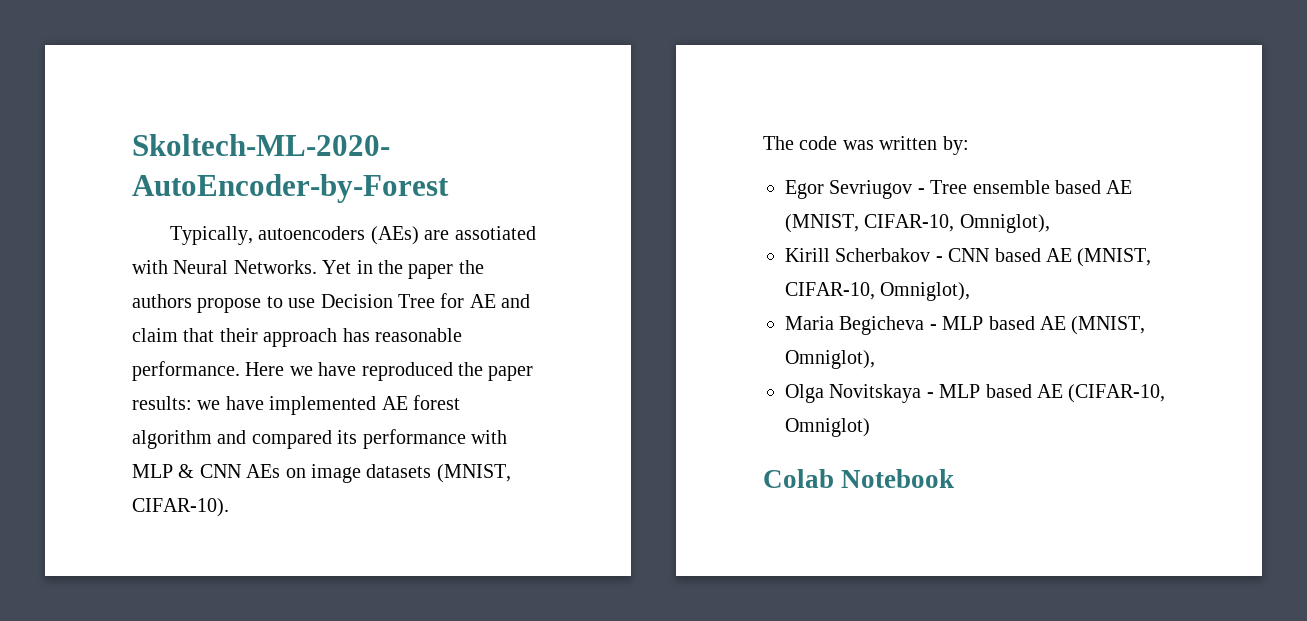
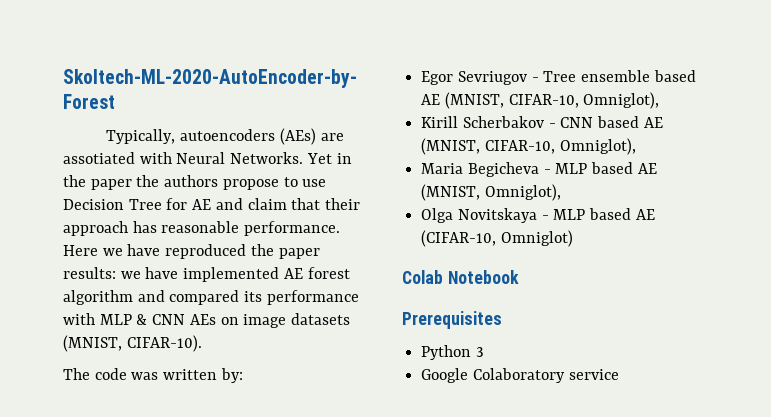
+ Prerequisites
+ Python 3
+ Google Colaboratory service

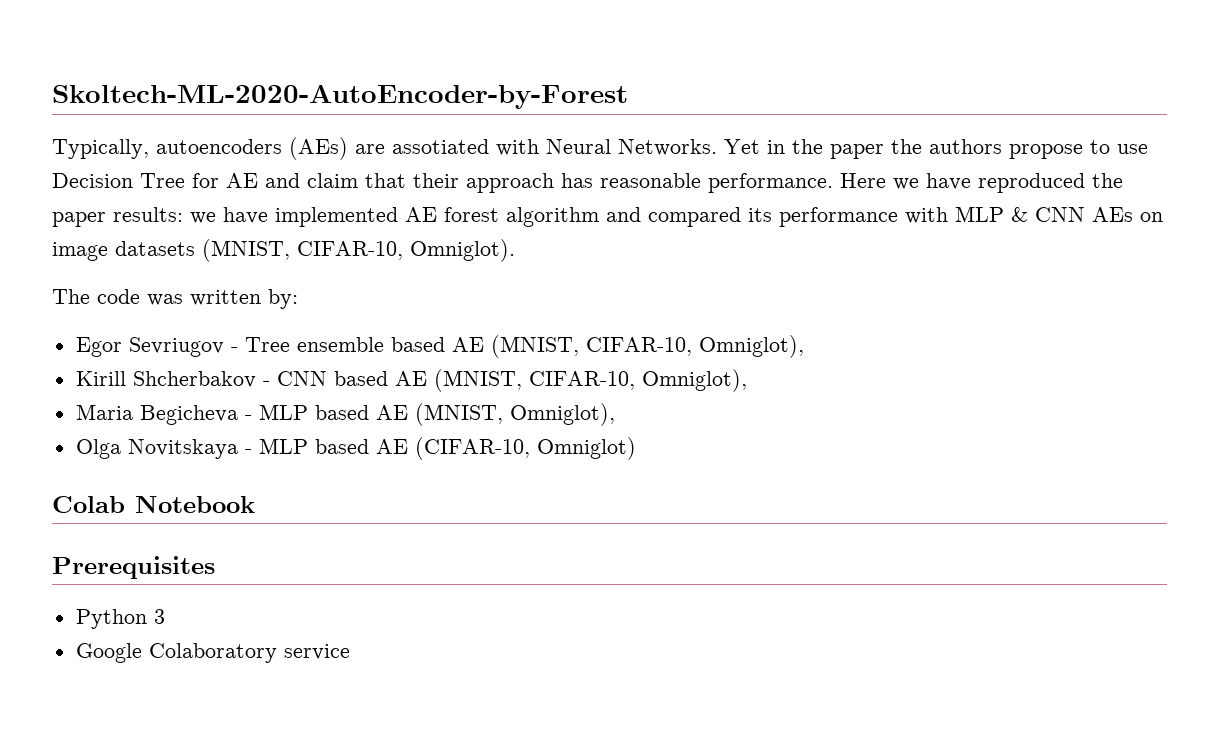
- Here we have reproduced the paper results: we have implemented AE forest algorithm and compared its performance with MLP & CNN AEs on image datasets (MNIST, CIFAR-10).
+ Here we have reproduced the paper results: we have implemented AE forest algorithm and compared its performance with MLP & CNN AEs on image datasets (MNIST, CIFAR-10, Omniglot).
- Kirill Scherbakov - CNN based AE (MNIST, CIFAR-10, Omniglot),
+ Kirill Shcherbakov - CNN based AE (MNIST, CIFAR-10, Omniglot),

